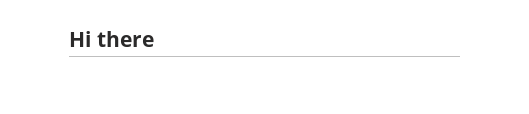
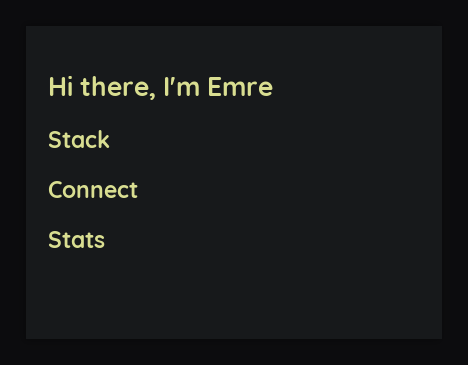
- Hi there
+ Hi there, I'm Emre
+ Stack
+ Connect
+ Stats

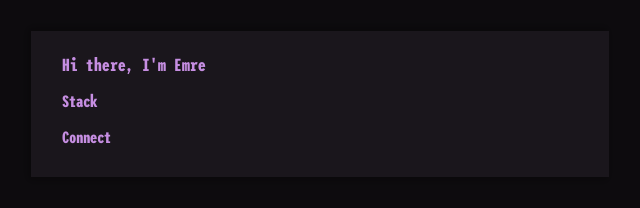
- Stats

